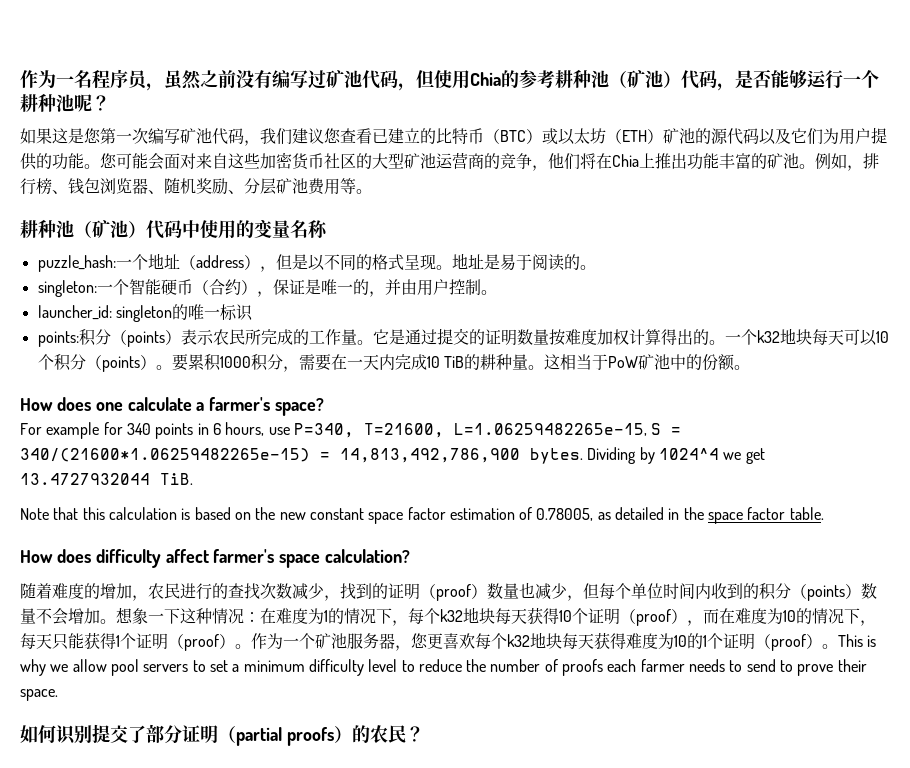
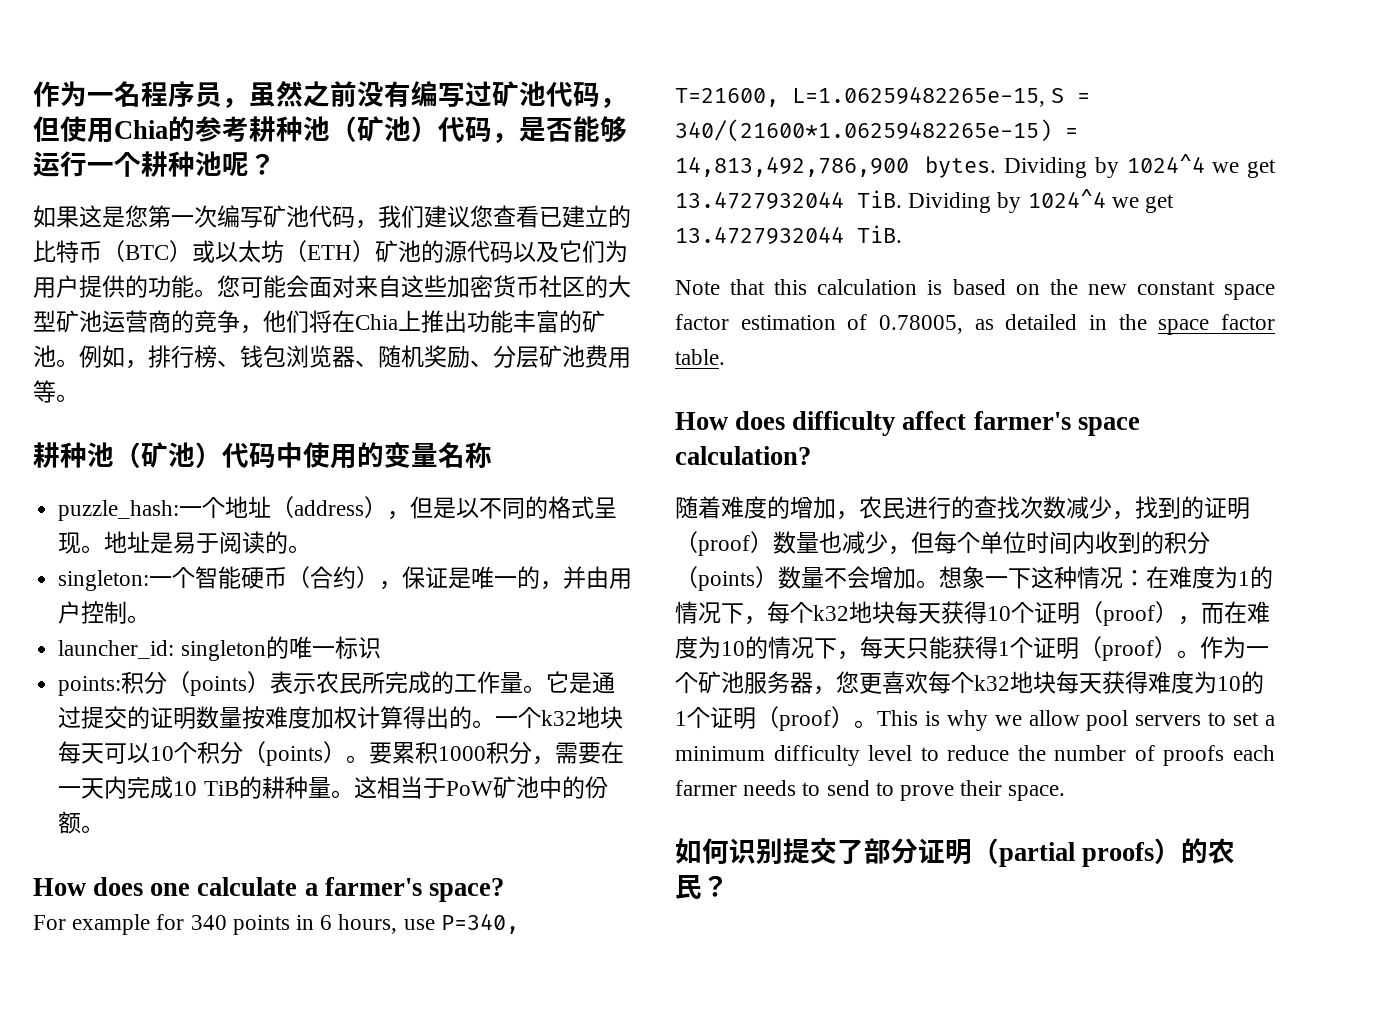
- Dividing by 1024^4 we get 13.4727932044 TiB.
+ Dividing by 1024^4 we get 13.4727932044 TiB. Dividing by 1024^4 we get 13.4727932044 TiB.

